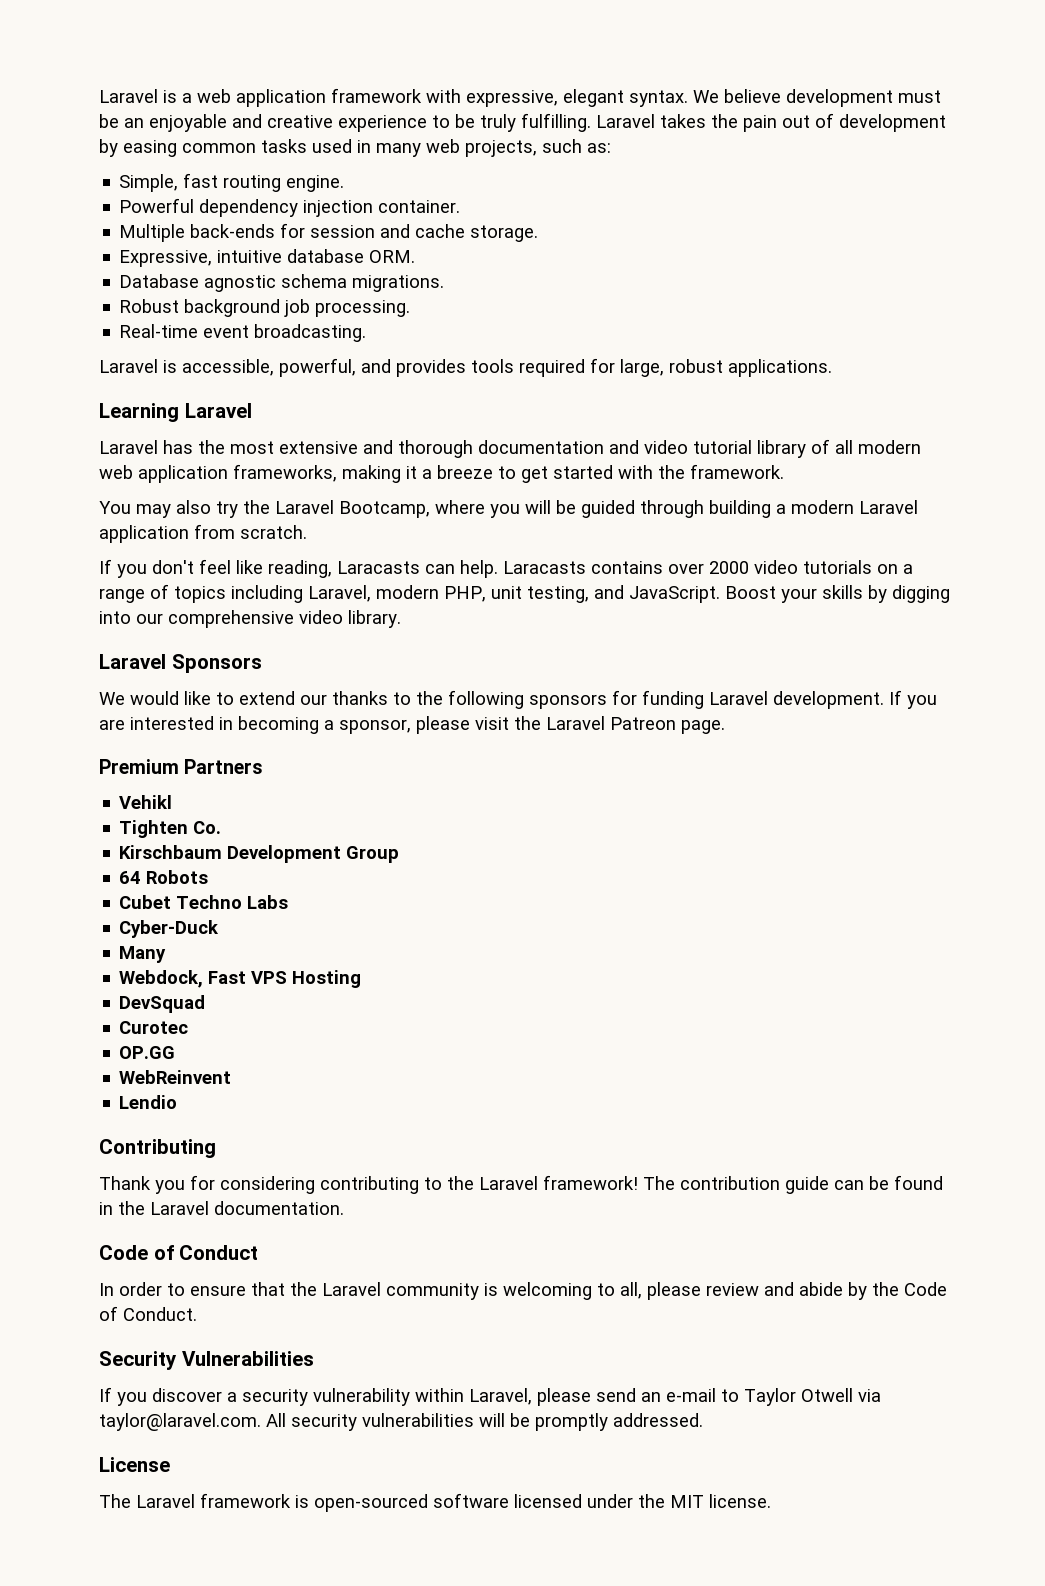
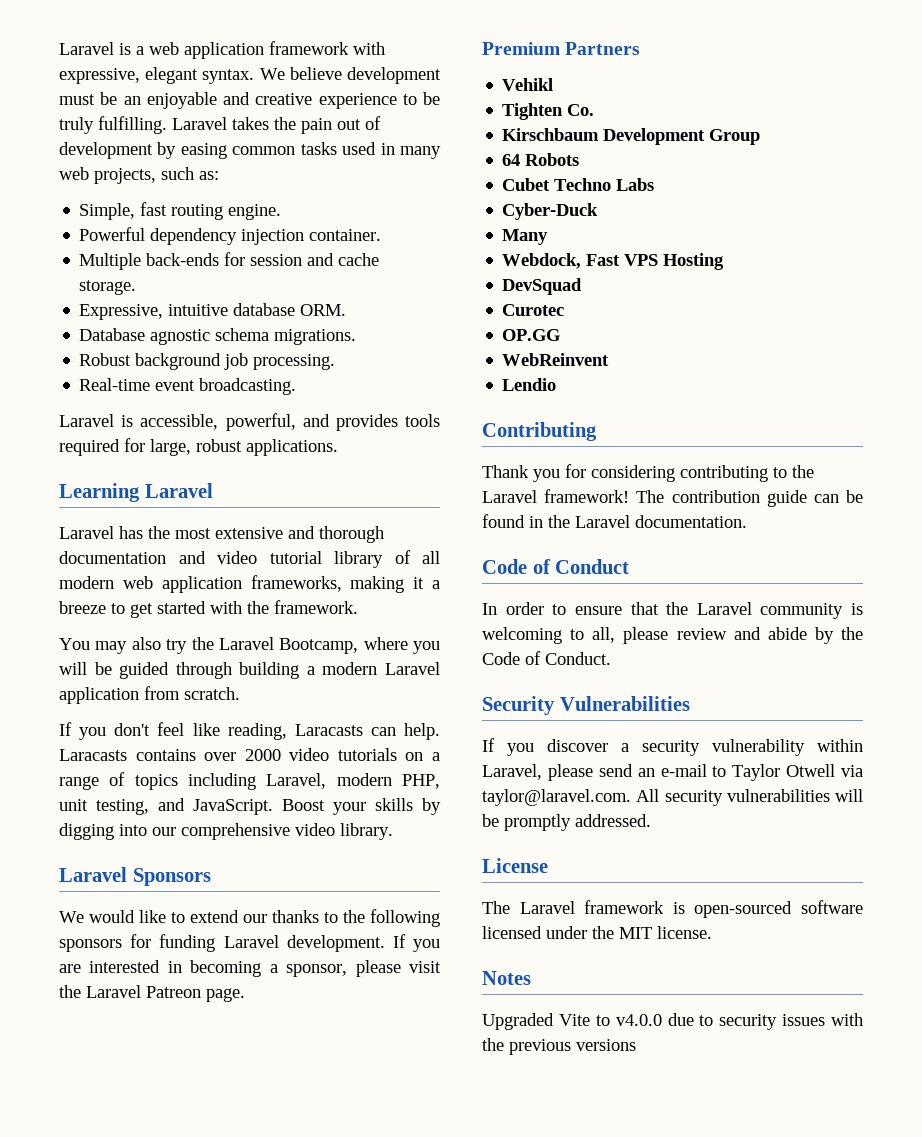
+ Notes
+ Upgraded Vite to v4.0.0 due to security issues with the previous versions

